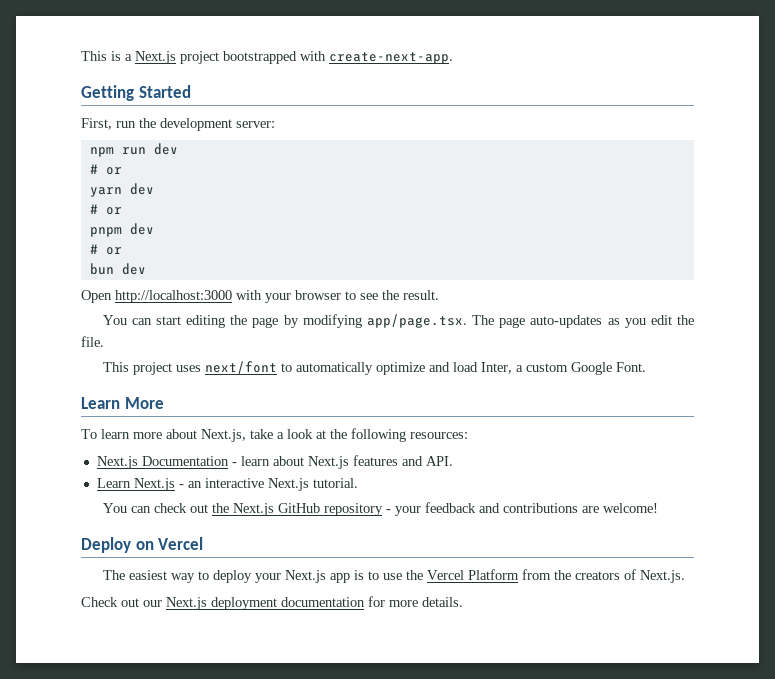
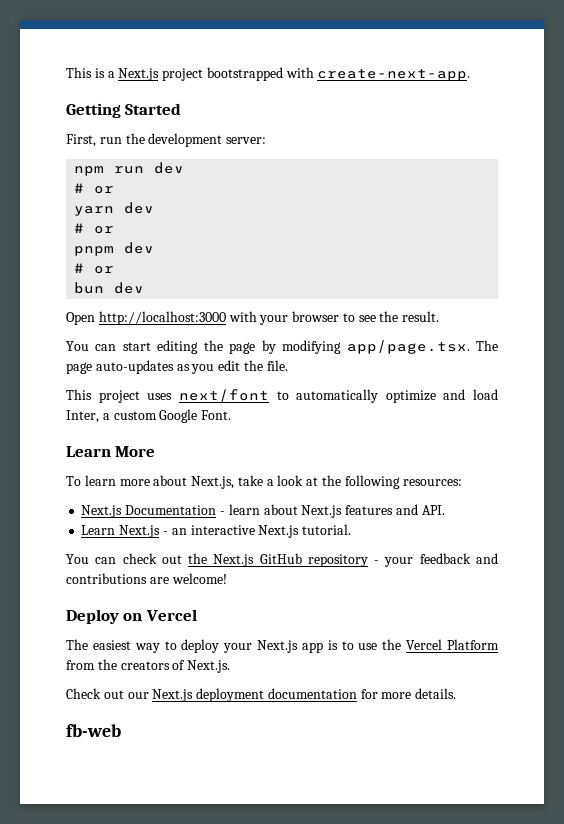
+ fb-web

